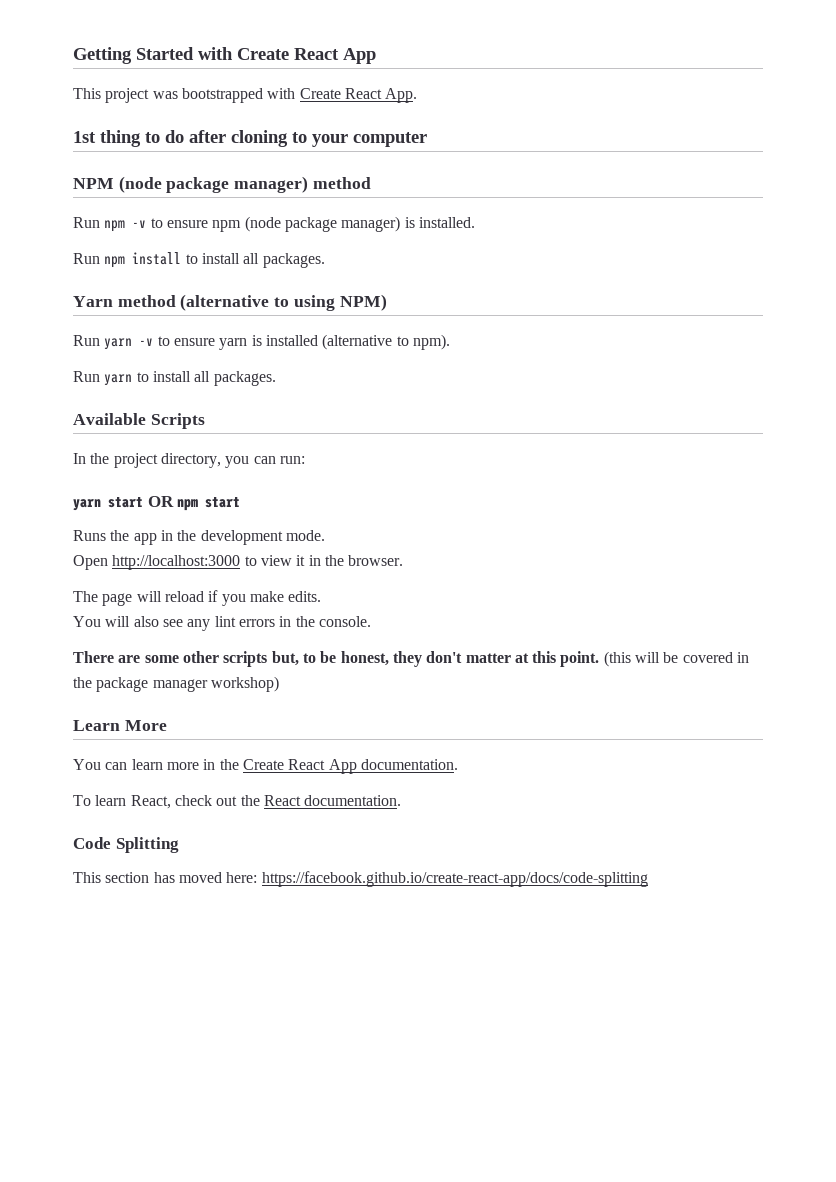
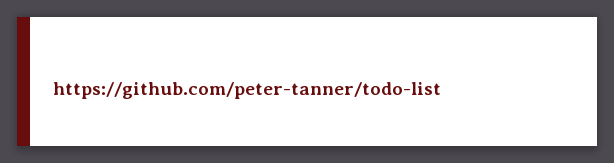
- Getting Started with Create React App
- This project was bootstrapped with Create React App.
- 1st thing to do after cloning to your computer
- NPM (node package manager) method
- Run npm -v to ensure npm (node package manager) is installed.
- Run npm install to install all packages.
- Yarn method (alternative to using NPM)
- Run yarn -v to ensure yarn is installed (alternative to npm).
- Run yarn to install all packages.
- Available Scripts
- In the project directory, you can run:
- yarn start OR npm start
- Runs the app in the development mode.
- Open http://localhost:3000 to view it in the browser.
- The page will reload if you make edits.
- You will also see any lint errors in the console.
- There are some other scripts but, to be honest, they don't matter at this point. (this will be covered in the package manager workshop)
- Learn More
- You can learn more in the Create React App documentation.
- To learn React, check out the React documentation.
- Code Splitting
- This section has moved here: https://facebook.github.io/create-react-app/docs/code-splitting
+ https://github.com/peter-tanner/todo-list

